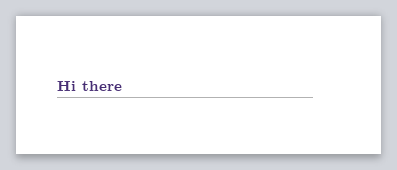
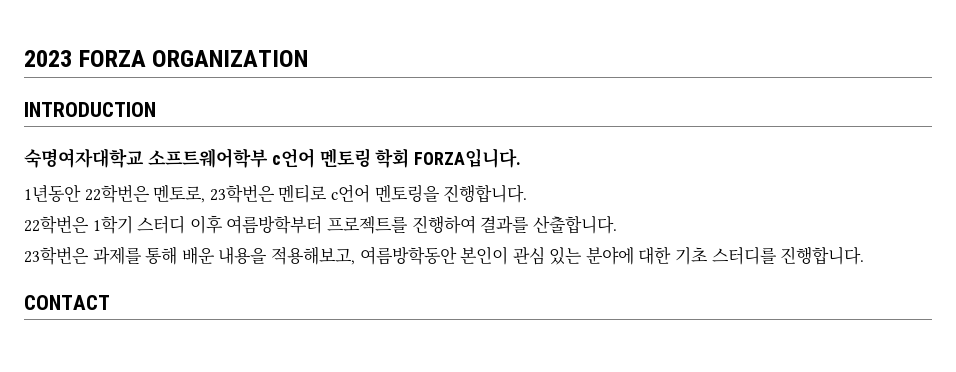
- Hi there
+ 2023 FORZA ORGANIZATION
+ INTRODUCTION
+ 숙명여자대학교 소프트웨어학부 c언어 멘토링 학회 FORZA입니다.
+ 1년동안 22학번은 멘토로, 23학번은 멘티로 c언어 멘토링을 진행합니다.
+ 22학번은 1학기 스터디 이후 여름방학부터 프로젝트를 진행하여 결과를 산출합니다.
+ 23학번은 과제를 통해 배운 내용을 적용해보고, 여름방학동안 본인이 관심 있는 분야에 대한 기초 스터디를 진행합니다.
+ CONTACT

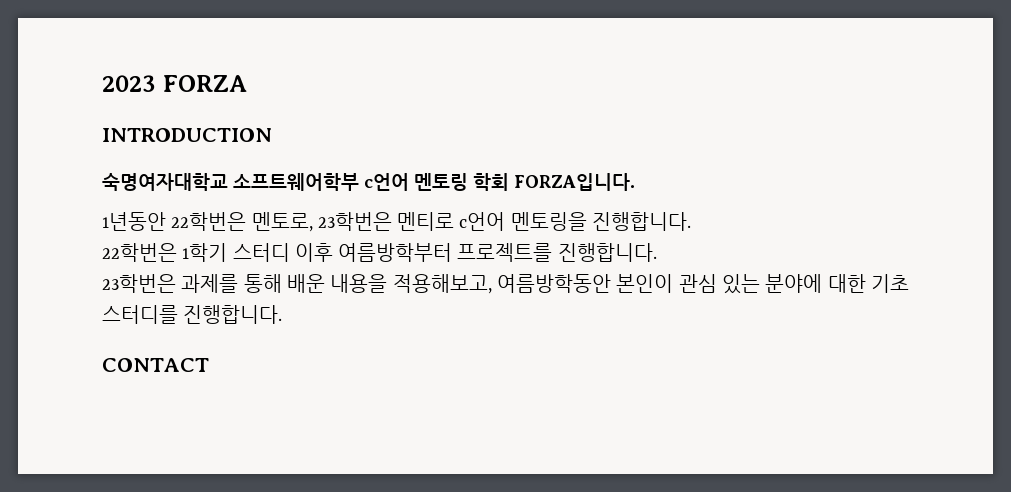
- 2023 FORZA ORGANIZATION
+ 2023 FORZA
- 22학번은 1학기 스터디 이후 여름방학부터 프로젝트를 진행하여 결과를 산출합니다.
+ 22학번은 1학기 스터디 이후 여름방학부터 프로젝트를 진행합니다.

